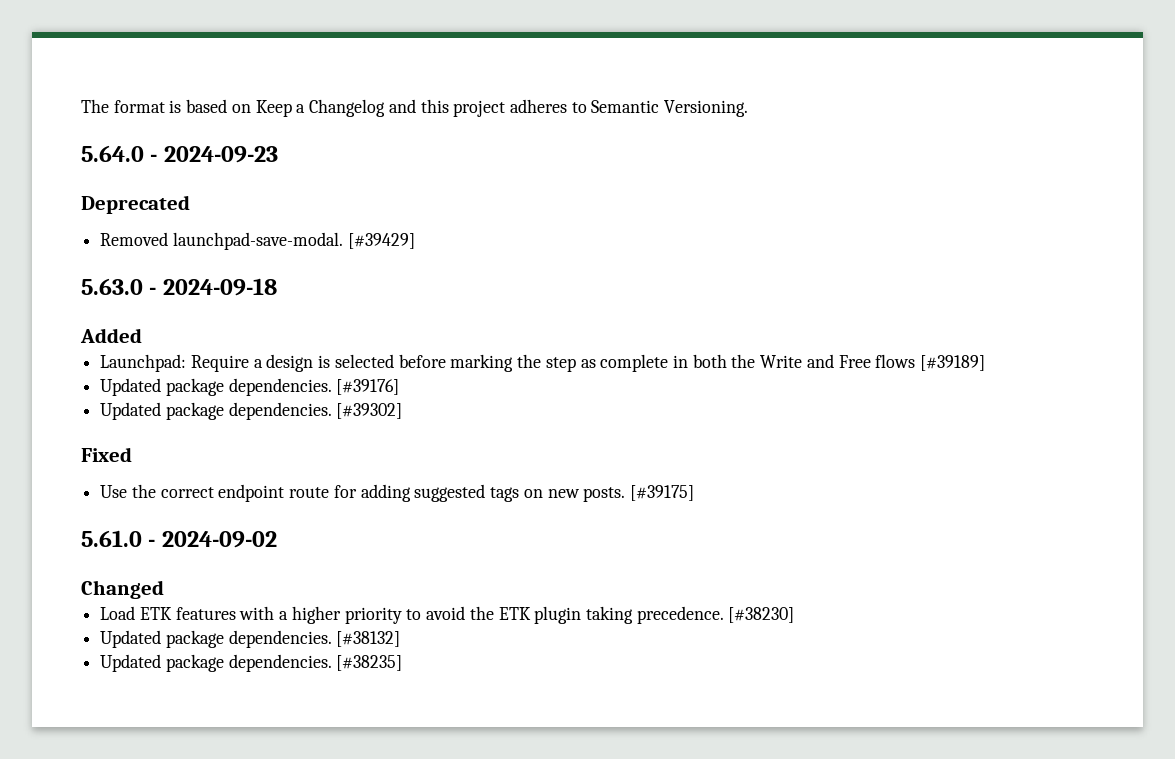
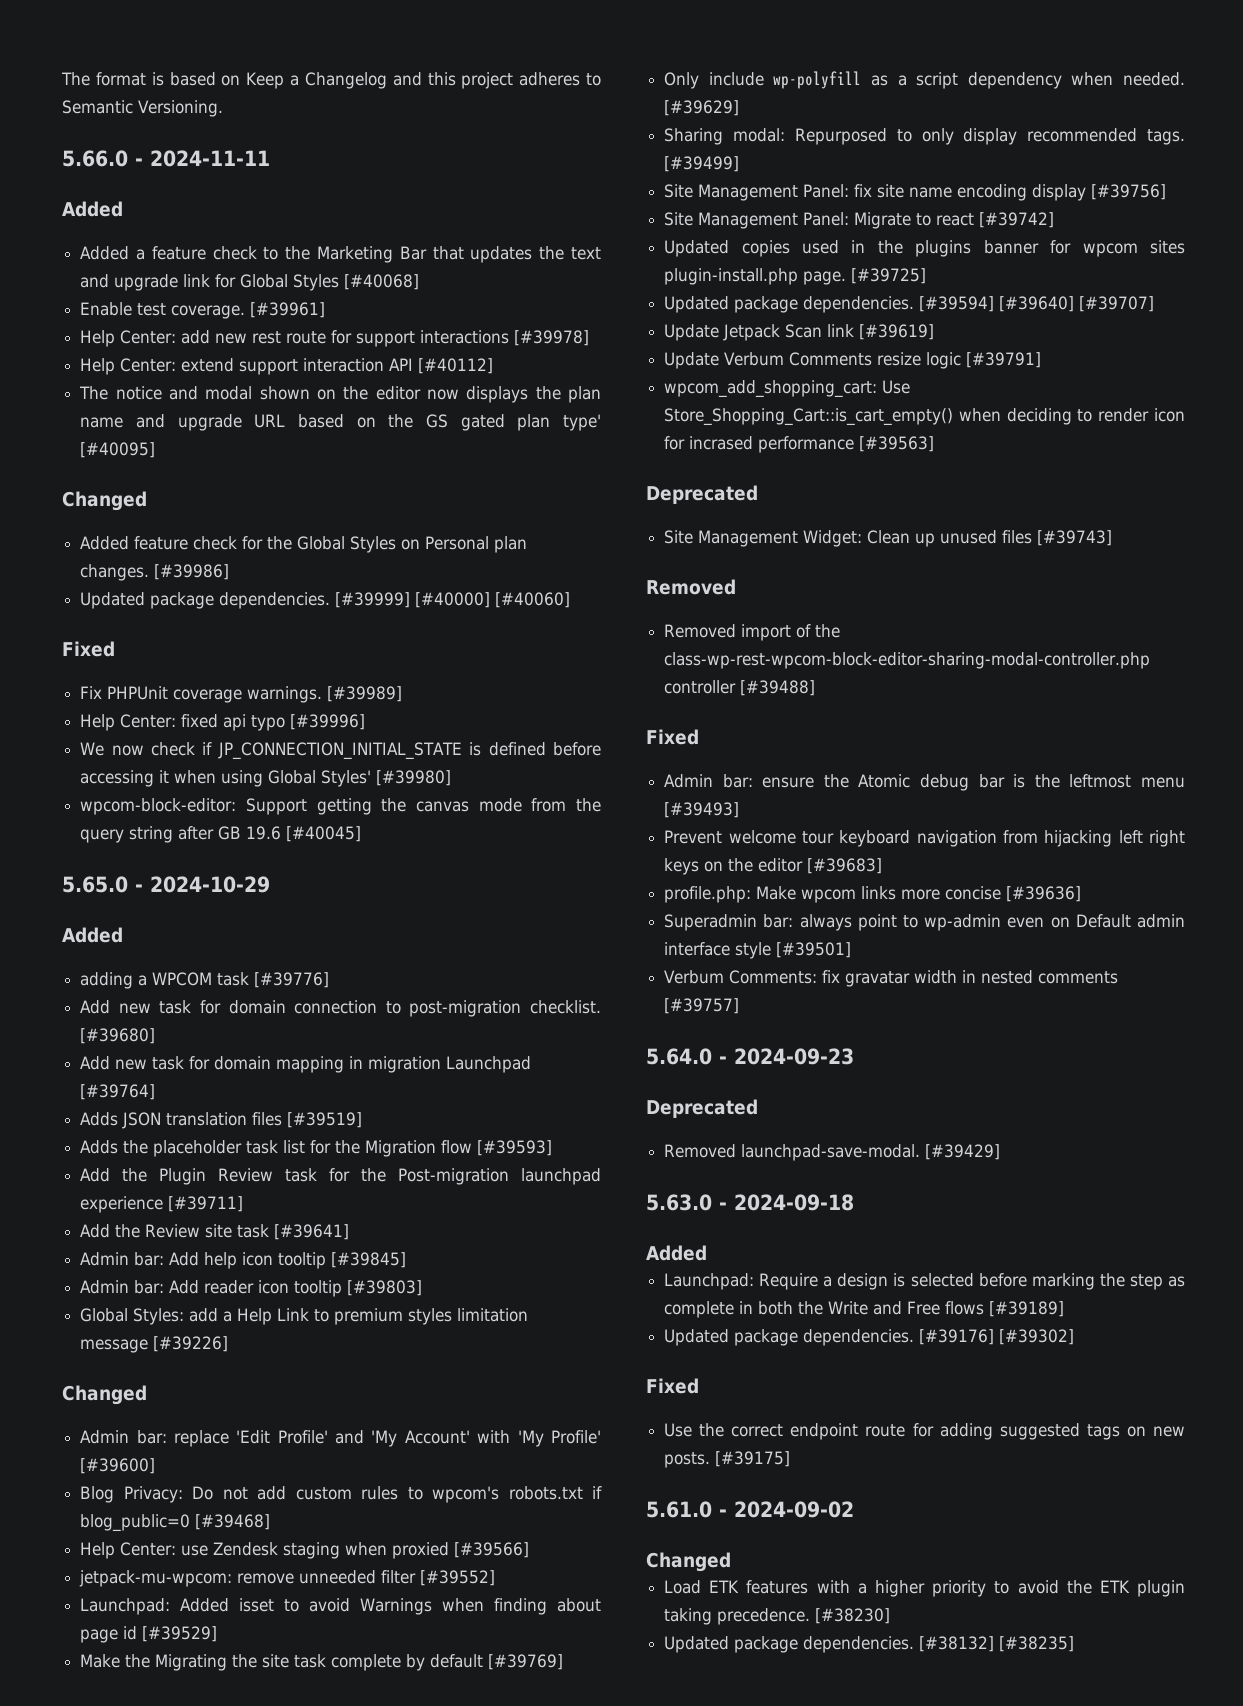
+ 5.66.0 - 2024-11-11
+ Added
+ Added a feature check to the Marketing Bar that updates the text and upgrade link for Global Styles [#40068]
+ Enable test coverage. [#39961]
+ Help Center: add new rest route for support interactions [#39978]
+ Help Center: extend support interaction API [#40112]
+ The notice and modal shown on the editor now displays the plan name and upgrade URL based on the GS gated plan type' [#40095]
+ Changed
+ Added feature check for the Global Styles on Personal plan changes. [#39986]
+ Updated package dependencies. [#39999] [#40000] [#40060]
+ Fixed
+ Fix PHPUnit coverage warnings. [#39989]
+ Help Center: fixed api typo [#39996]
+ We now check if JP_CONNECTION_INITIAL_STATE is defined before accessing it when using Global Styles' [#39980]
+ wpcom-block-editor: Support getting the canvas mode from the query string after GB 19.6 [#40045]
+ 5.65.0 - 2024-10-29
+ Added
+ adding a WPCOM task [#39776]
+ Add new task for domain connection to post-migration checklist. [#39680]
+ Add new task for domain mapping in migration Launchpad [#39764]
+ Adds JSON translation files [#39519]
+ Adds the placeholder task list for the Migration flow [#39593]
+ Add the Plugin Review task for the Post-migration launchpad experience [#39711]
+ Add the Review site task [#39641]
+ Admin bar: Add help icon tooltip [#39845]
+ Admin bar: Add reader icon tooltip [#39803]
+ Global Styles: add a Help Link to premium styles limitation message [#39226]
+ Changed
+ Admin bar: replace 'Edit Profile' and 'My Account' with 'My Profile' [#39600]
+ Blog Privacy: Do not add custom rules to wpcom's robots.txt if blog_public=0 [#39468]
+ Help Center: use Zendesk staging when proxied [#39566]
+ jetpack-mu-wpcom: remove unneeded filter [#39552]
+ Launchpad: Added isset to avoid Warnings when finding about page id [#39529]
+ Make the Migrating the site task complete by default [#39769]
+ Only include wp-polyfill as a script dependency when needed. [#39629]
+ Sharing modal: Repurposed to only display recommended tags. [#39499]
+ Site Management Panel: fix site name encoding display [#39756]
+ Site Management Panel: Migrate to react [#39742]
+ Updated copies used in the plugins banner for wpcom sites plugin-install.php page. [#39725]
+ Updated package dependencies. [#39594] [#39640] [#39707]
+ Update Jetpack Scan link [#39619]
+ Update Verbum Comments resize logic [#39791]
+ wpcom_add_shopping_cart: Use Store_Shopping_Cart::is_cart_empty() when deciding to render icon for incrased performance [#39563]
+ Deprecated
+ Site Management Widget: Clean up unused files [#39743]
+ Removed
+ Removed import of the class-wp-rest-wpcom-block-editor-sharing-modal-controller.php controller [#39488]
+ Fixed
+ Admin bar: ensure the Atomic debug bar is the leftmost menu [#39493]
+ Prevent welcome tour keyboard navigation from hijacking left right keys on the editor [#39683]
+ profile.php: Make wpcom links more concise [#39636]
+ Superadmin bar: always point to wp-admin even on Default admin interface style [#39501]
+ Verbum Comments: fix gravatar width in nested comments [#39757]
- [#39176]
- Updated package dependencies. [#39302]
+ [#39176] [#39302]
- [#38132]
- Updated package dependencies. [#38235]
+ [#38132] [#38235]

